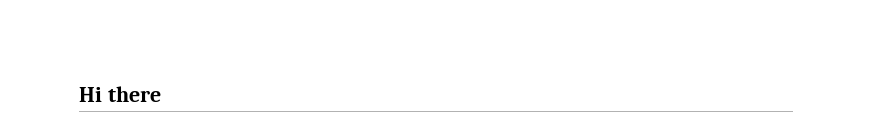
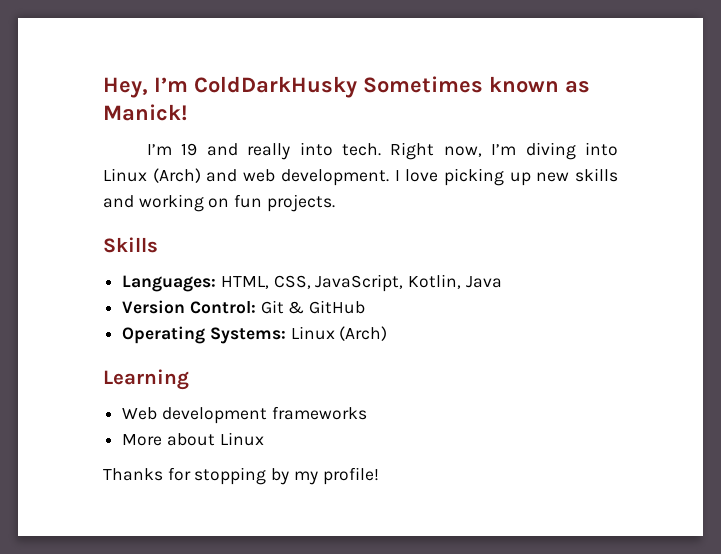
- Hi there
+ Hey, I’m ColdDarkHusky Sometimes known as Manick!
+ I’m 19 and really into tech. Right now, I’m diving into Linux (Arch) and web development. I love picking up new skills and working on fun projects.
+ Skills
+ Languages: HTML, CSS, JavaScript, Kotlin, Java
+ Version Control: Git & GitHub
+ Operating Systems: Linux (Arch)
+ Learning
+ Web development frameworks
+ More about Linux
+ Thanks for stopping by my profile!

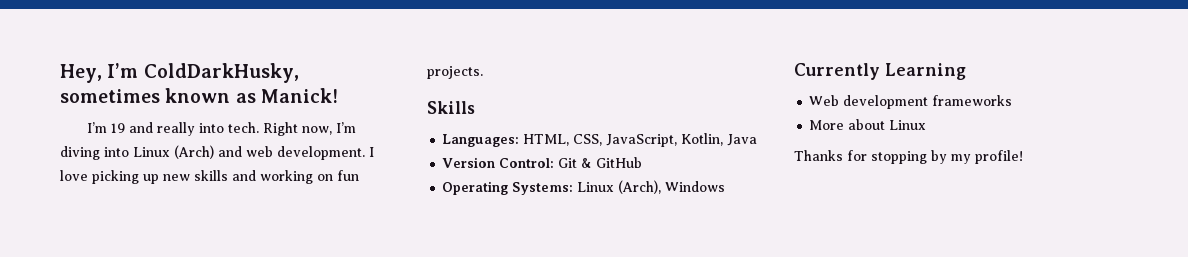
- Hey, I’m ColdDarkHusky Sometimes known as Manick!
+ Hey, I’m ColdDarkHusky, sometimes known as Manick!
- Operating Systems: Linux (Arch)
- Learning
+ Operating Systems: Linux (Arch), Windows
+ Currently Learning

